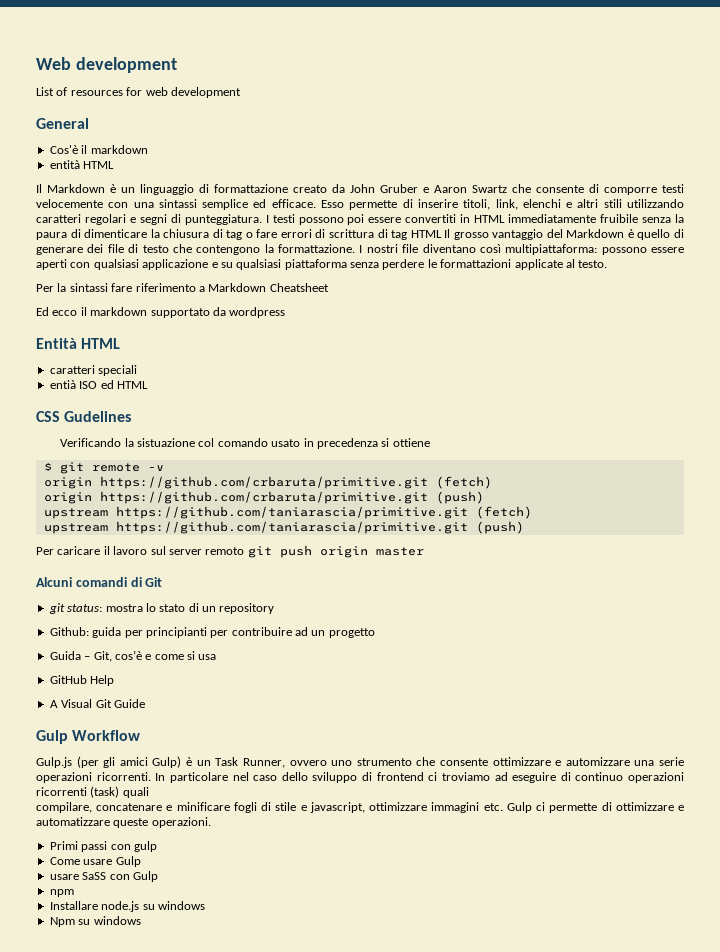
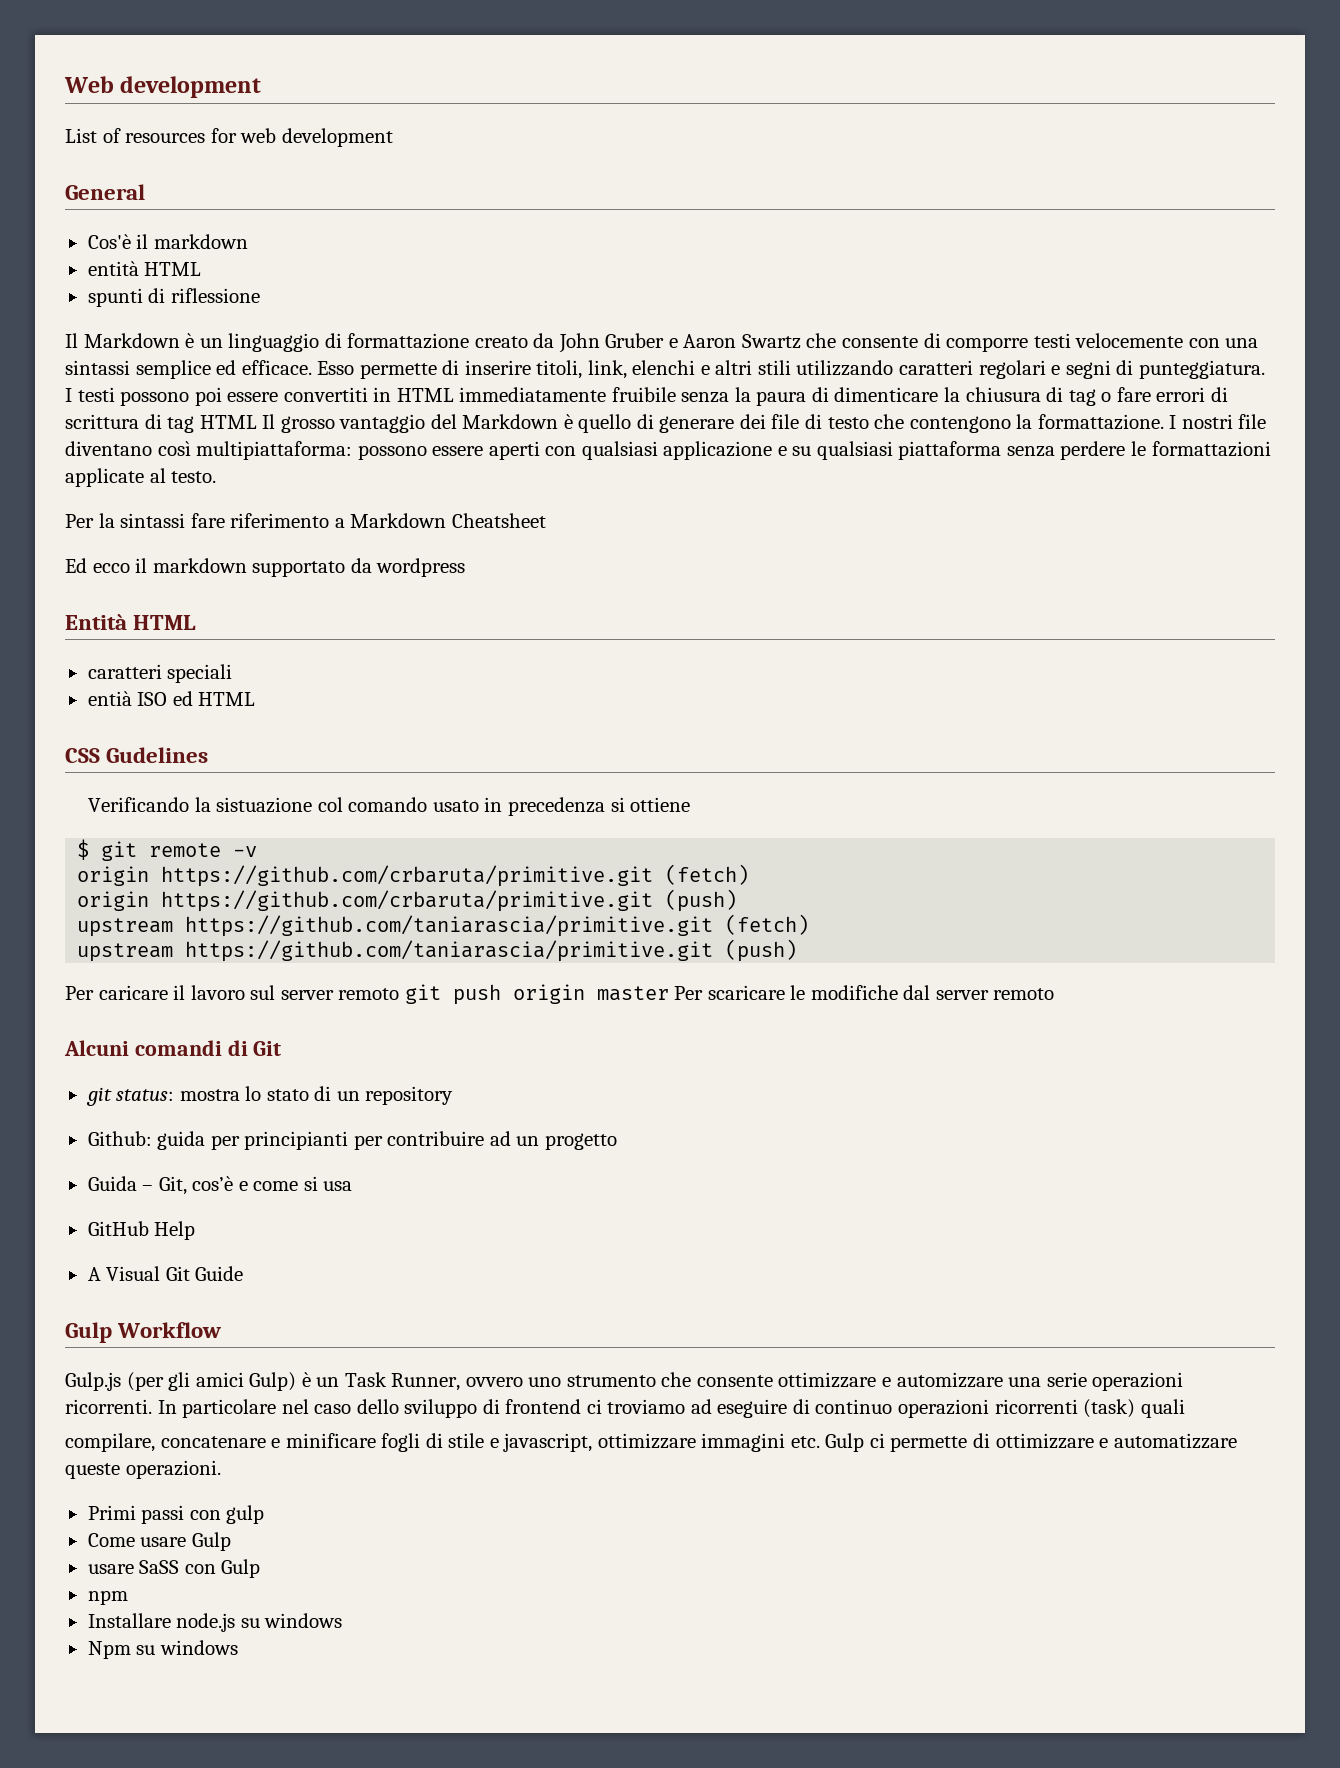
+ spunti di riflessione
- Per caricare il lavoro sul server remoto git push origin master
+ Per caricare il lavoro sul server remoto git push origin master Per scaricare le modifiche dal server remoto

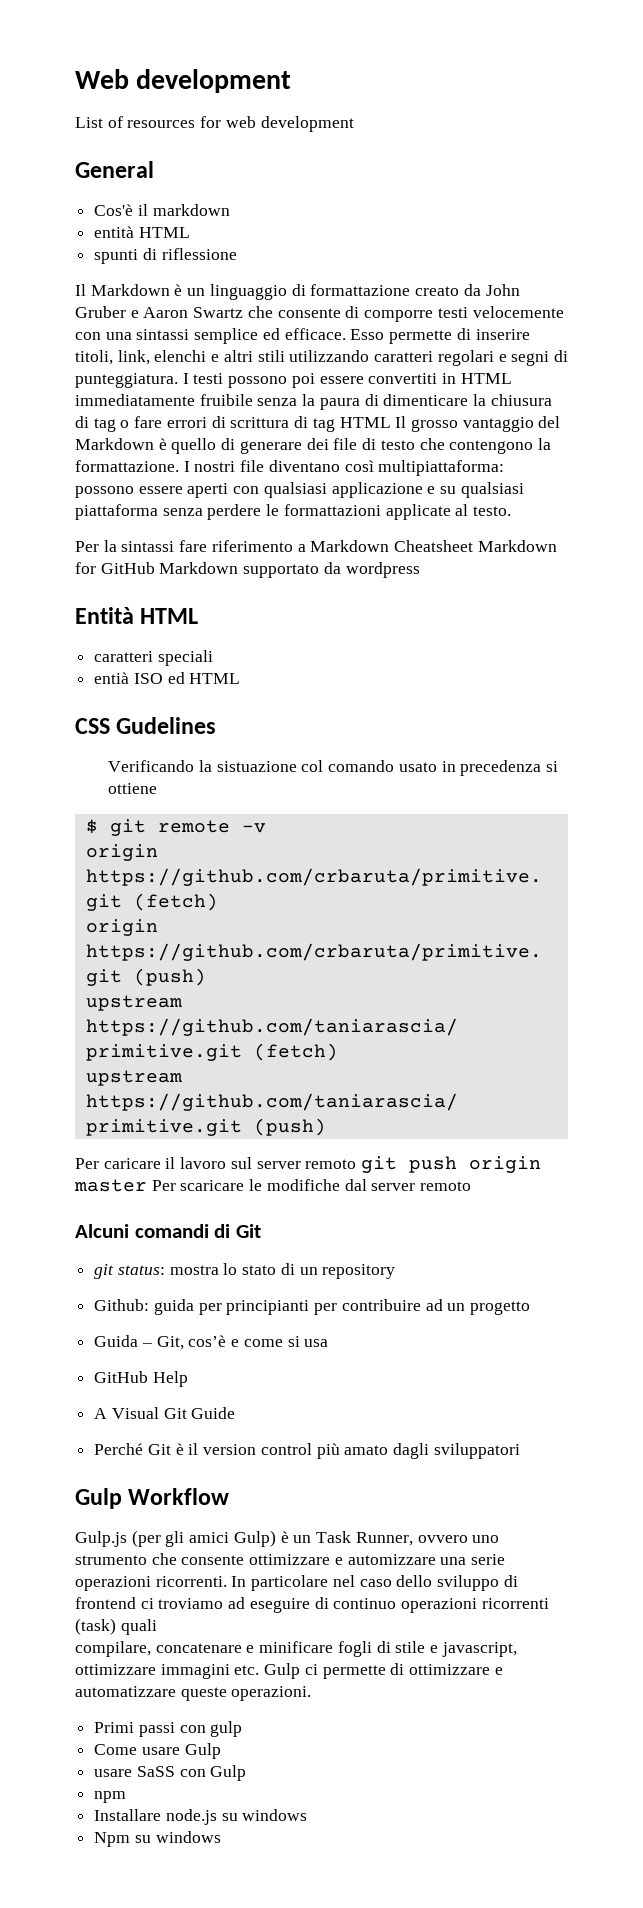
- Per la sintassi fare riferimento a Markdown Cheatsheet
- Ed ecco il markdown supportato da wordpress
+ Per la sintassi fare riferimento a Markdown Cheatsheet Markdown for GitHub Markdown supportato da wordpress
+ Perché Git è il version control più amato dagli sviluppatori

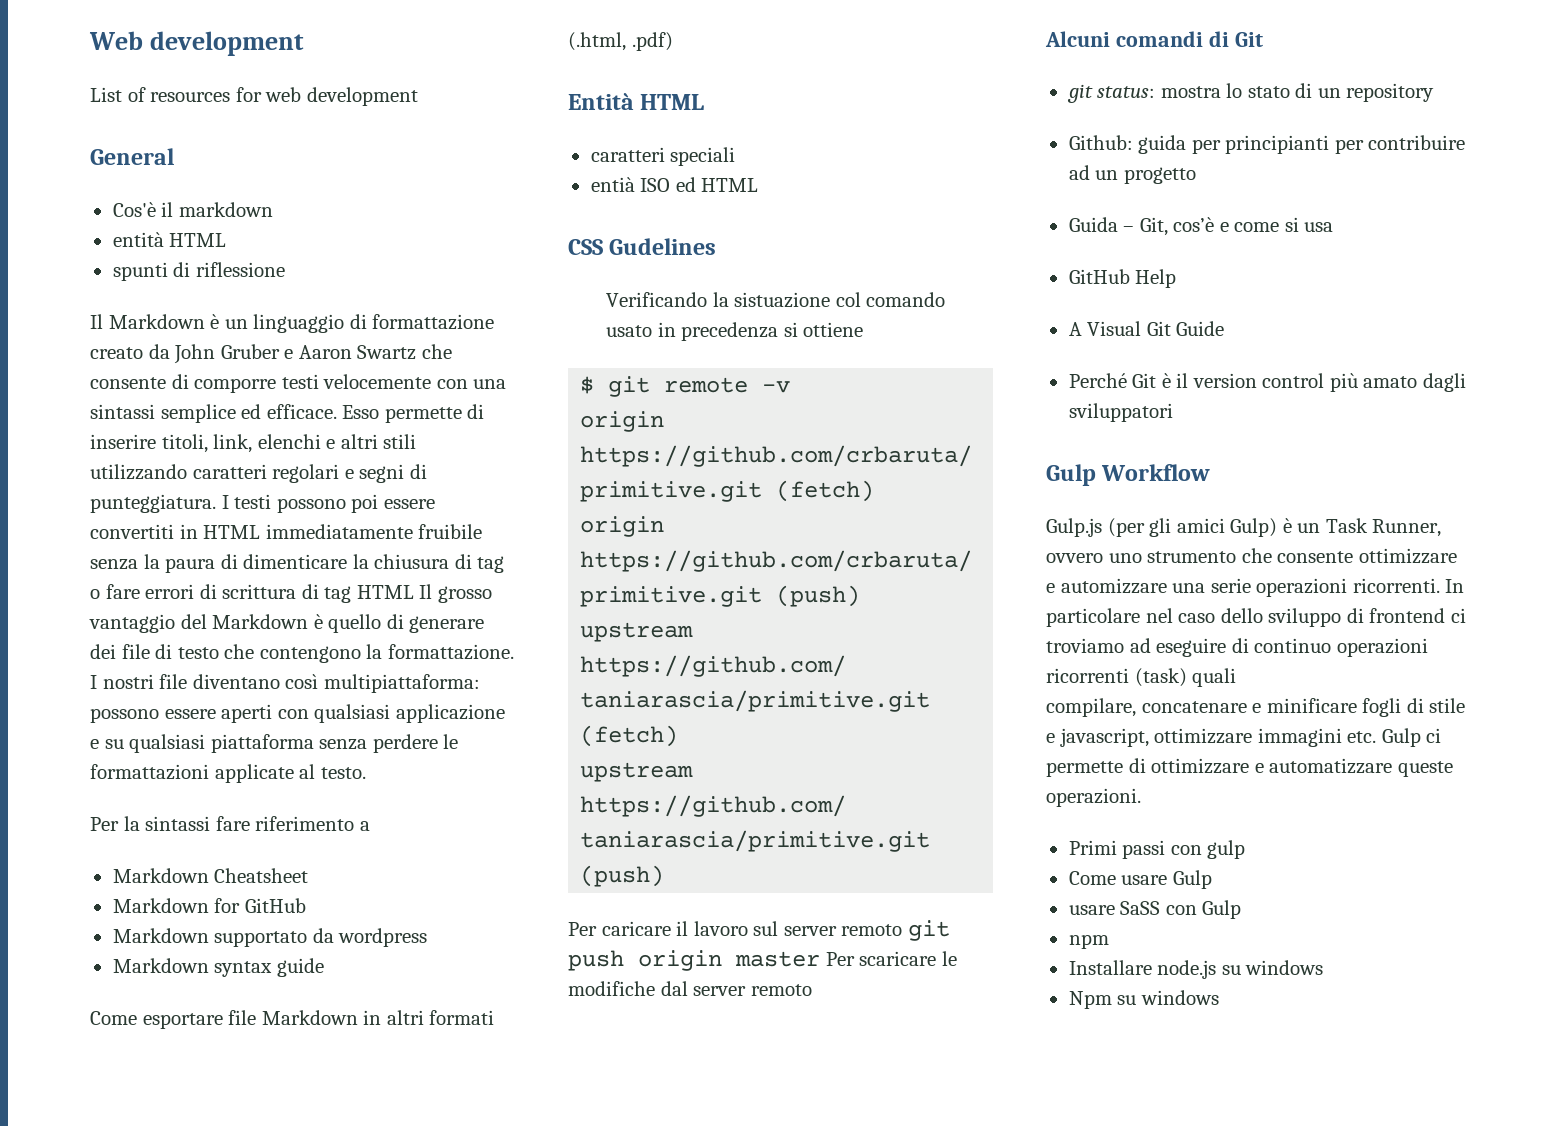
- Per la sintassi fare riferimento a Markdown Cheatsheet Markdown for GitHub Markdown supportato da wordpress
+ Per la sintassi fare riferimento a
+ Markdown Cheatsheet
+ Markdown for GitHub
+ Markdown supportato da wordpress
+ Markdown syntax guide
+ Come esportare file Markdown in altri formati (.html, .pdf)

